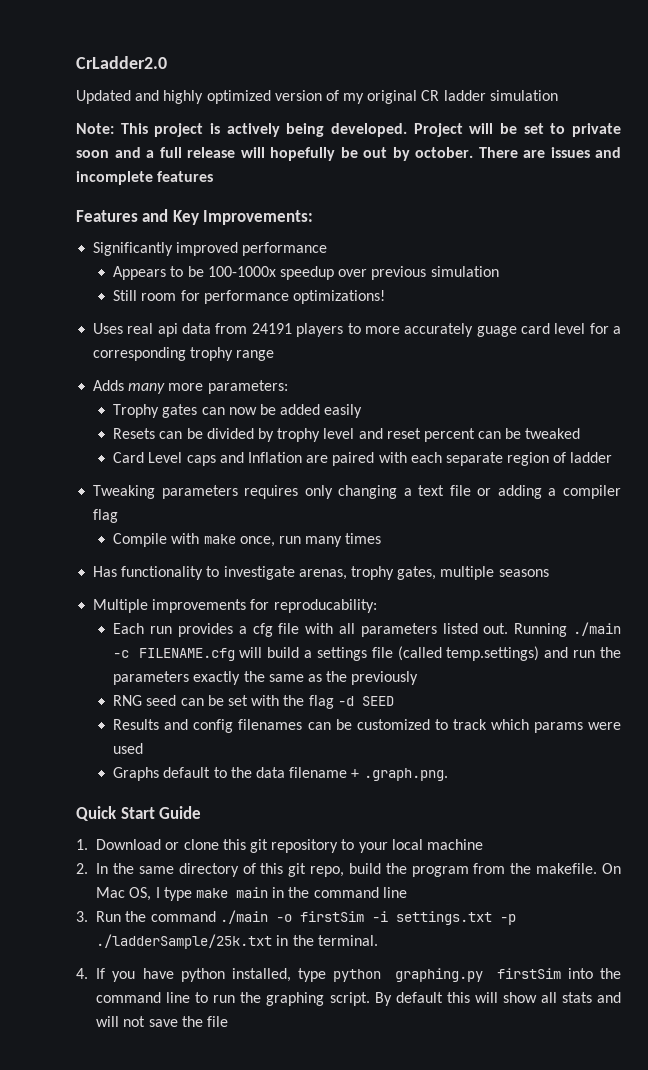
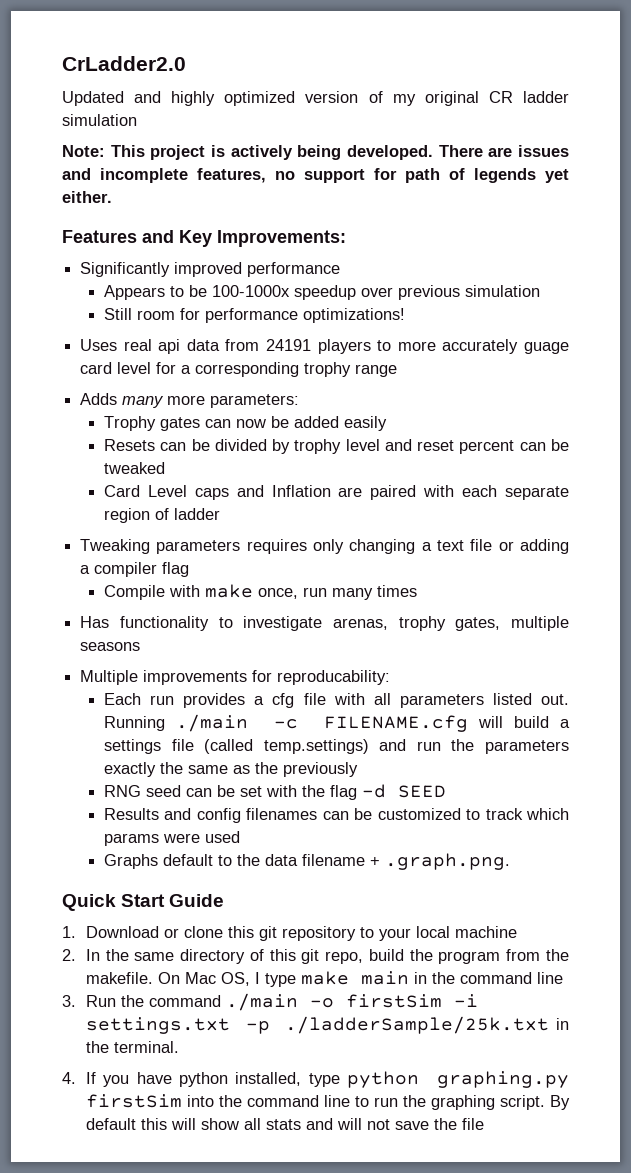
- Project will be set to private soon and a full release will hopefully be out by october.
- There are issues and incomplete features
+ There are issues and incomplete features, no support for path of legends yet either.

